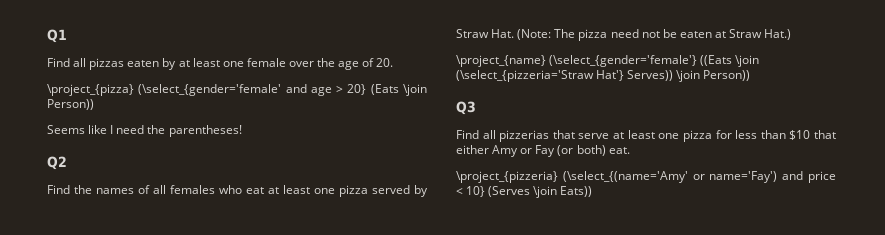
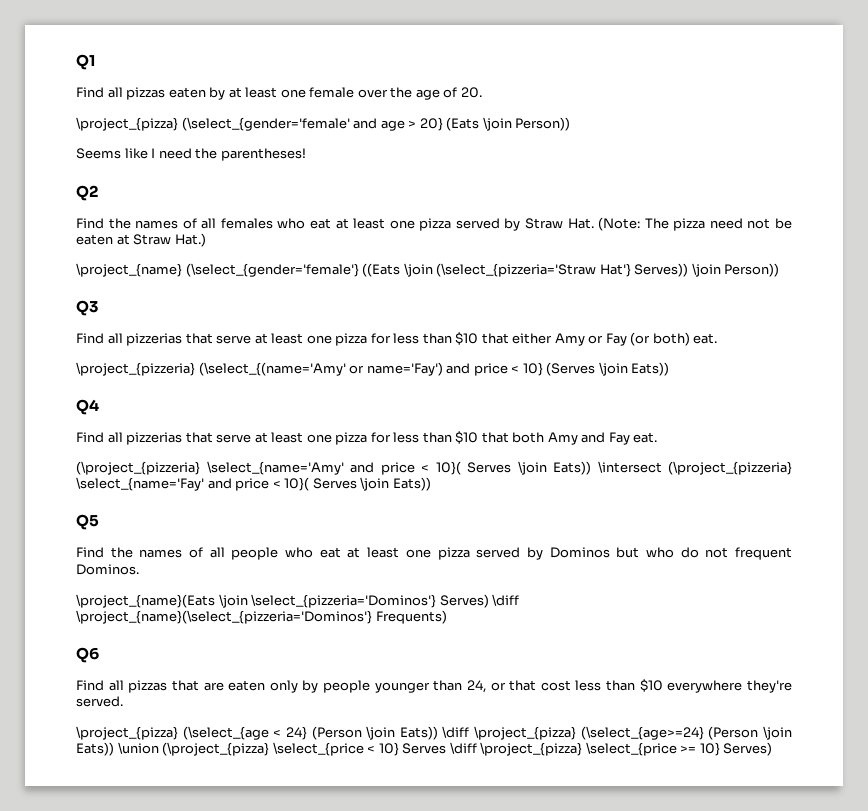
+ Q4
+ Find all pizzerias that serve at least one pizza for less than $10 that both Amy and Fay eat.
+ (\project_{pizzeria} \select_{name='Amy' and price < 10}( Serves \join Eats)) \intersect (\project_{pizzeria} \select_{name='Fay' and price < 10}( Serves \join Eats))
+ Q5
+ Find the names of all people who eat at least one pizza served by Dominos but who do not frequent Dominos.
+ \project_{name}(Eats \join \select_{pizzeria='Dominos'} Serves) \diff \project_{name}(\select_{pizzeria='Dominos'} Frequents)
+ Q6
+ Find all pizzas that are eaten only by people younger than 24, or that cost less than $10 everywhere they're served.
+ \project_{pizza} (\select_{age < 24} (Person \join Eats)) \diff \project_{pizza} (\select_{age>=24} (Person \join Eats)) \union (\project_{pizza} \select_{price < 10} Serves \diff \project_{pizza} \select_{price >= 10} Serves)

